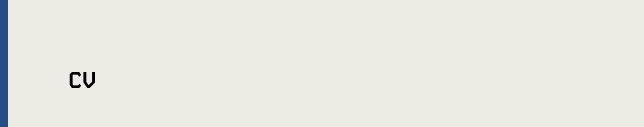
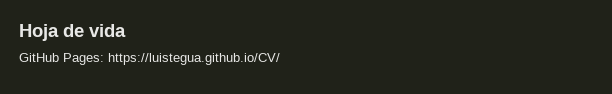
- CV
+ Hoja de vida
+ GitHub Pages: https://luistegua.github.io/CV/

